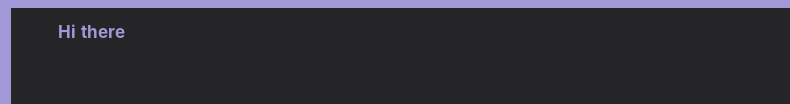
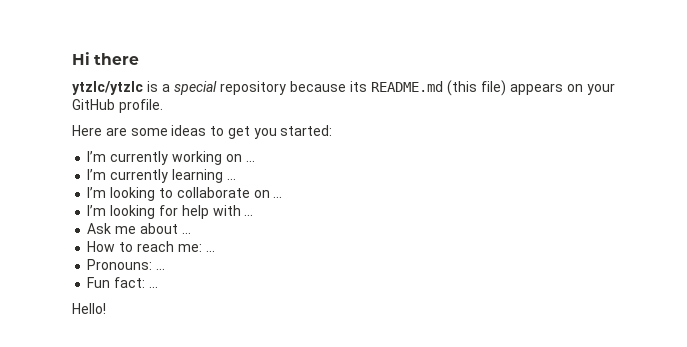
+ ytzlc/ytzlc is a special repository because its README.md (this file) appears on your GitHub profile.
+ Here are some ideas to get you started:
+ I’m currently working on ...
+ I’m currently learning ...
+ I’m looking to collaborate on ...
+ I’m looking for help with ...
+ Ask me about ...
+ How to reach me: ...
+ Pronouns: ...
+ Fun fact: ...
+ Hello!

